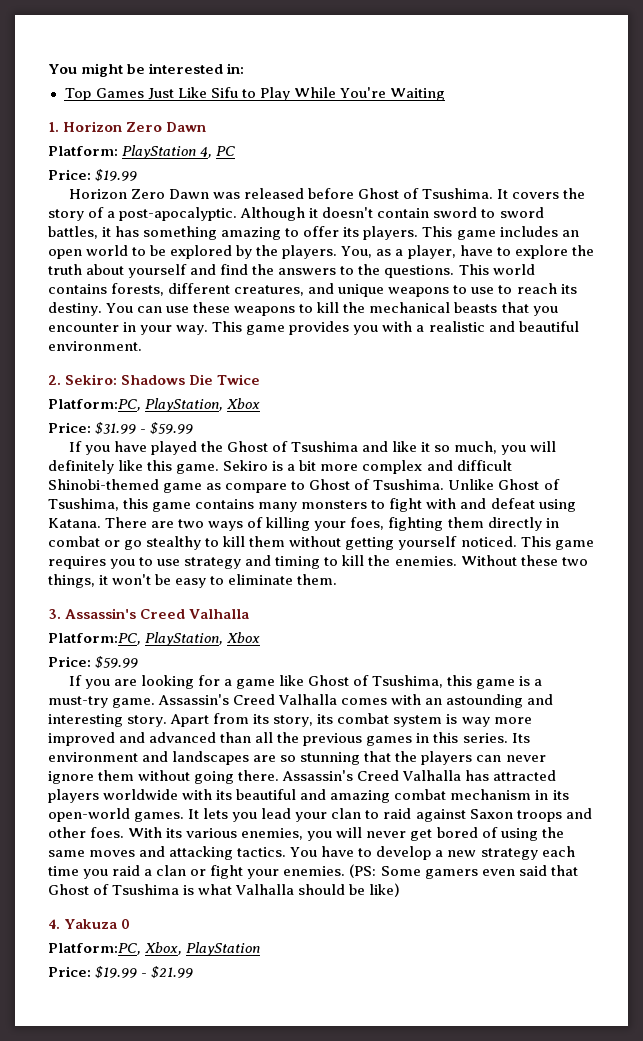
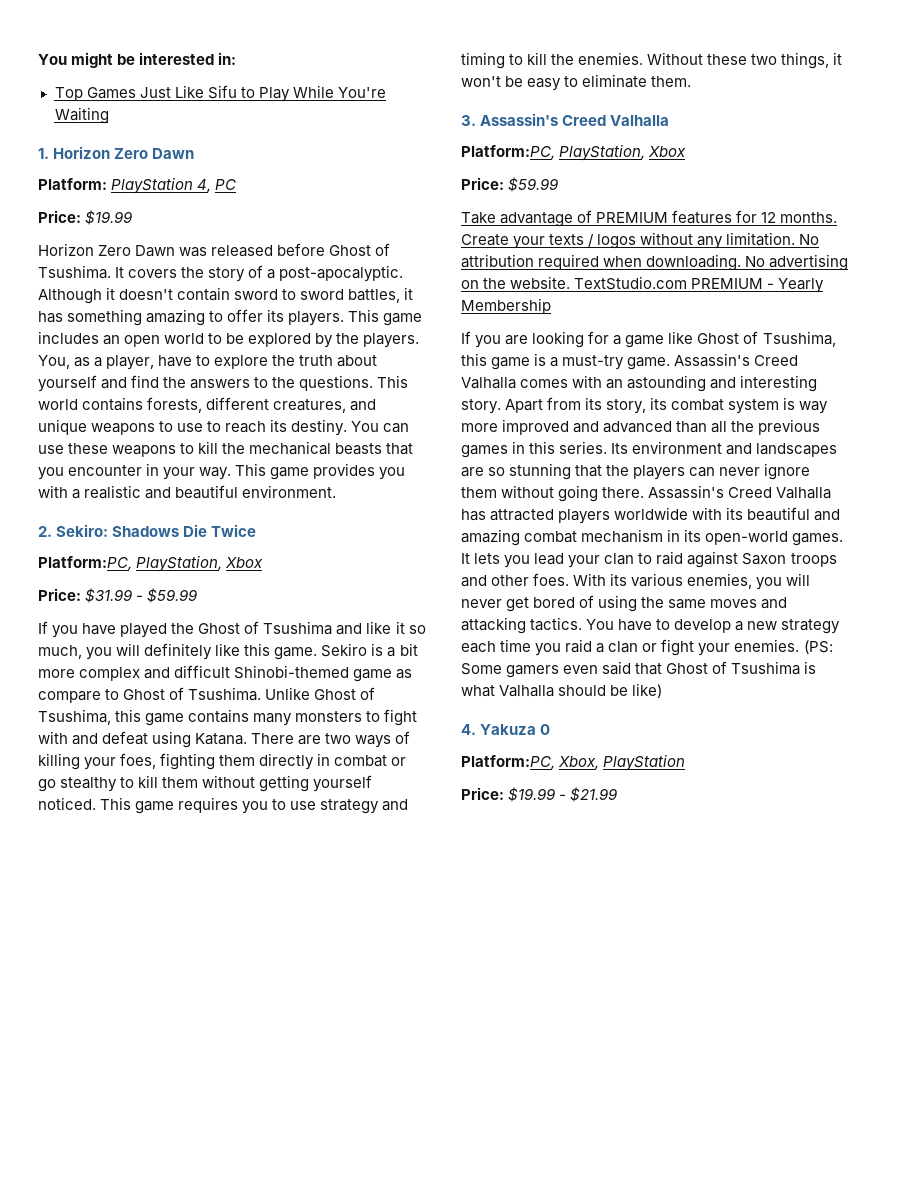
+ Take advantage of PREMIUM features for 12 months. Create your texts / logos without any limitation. No attribution required when downloading. No advertising on the website. TextStudio.com PREMIUM - Yearly Membership

